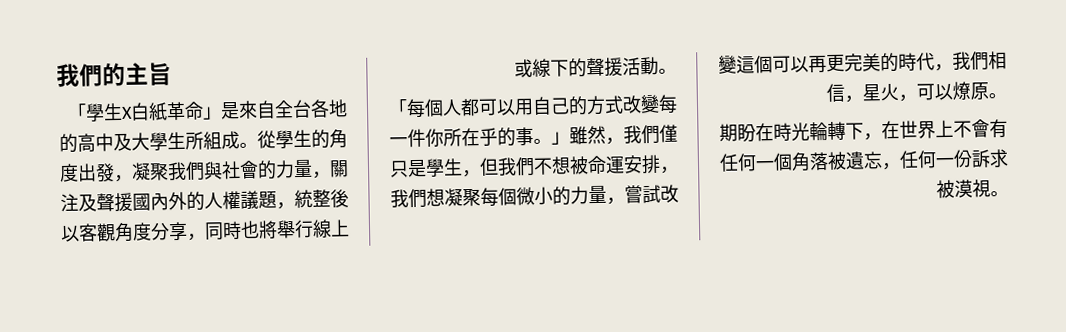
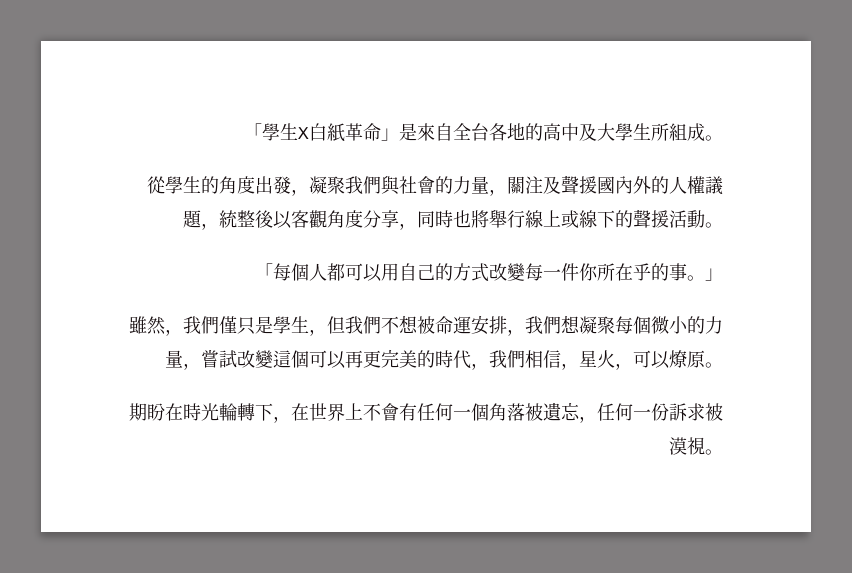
- 我們的主旨
- 「學生X白紙革命」是來自全台各地的高中及大學生所組成。從學生的角度出發，凝聚我們與社會的力量，關注及聲援國內外的人權議題，統整後以客觀角度分享，同時也將舉行線上或線下的聲援活動。
+ 「學生X白紙革命」是來自全台各地的高中及大學生所組成。
+ 從學生的角度出發，凝聚我們與社會的力量，關注及聲援國內外的人權議題，統整後以客觀角度分享，同時也將舉行線上或線下的聲援活動。
- 「每個人都可以用自己的方式改變每一件你所在乎的事。」雖然，我們僅只是學生，但我們不想被命運安排，我們想凝聚每個微小的力量，嘗試改變這個可以再更完美的時代，我們相信，星火，可以燎原。
+ 「每個人都可以用自己的方式改變每一件你所在乎的事。」
+ 雖然，我們僅只是學生，但我們不想被命運安排，我們想凝聚每個微小的力量，嘗試改變這個可以再更完美的時代，我們相信，星火，可以燎原。

